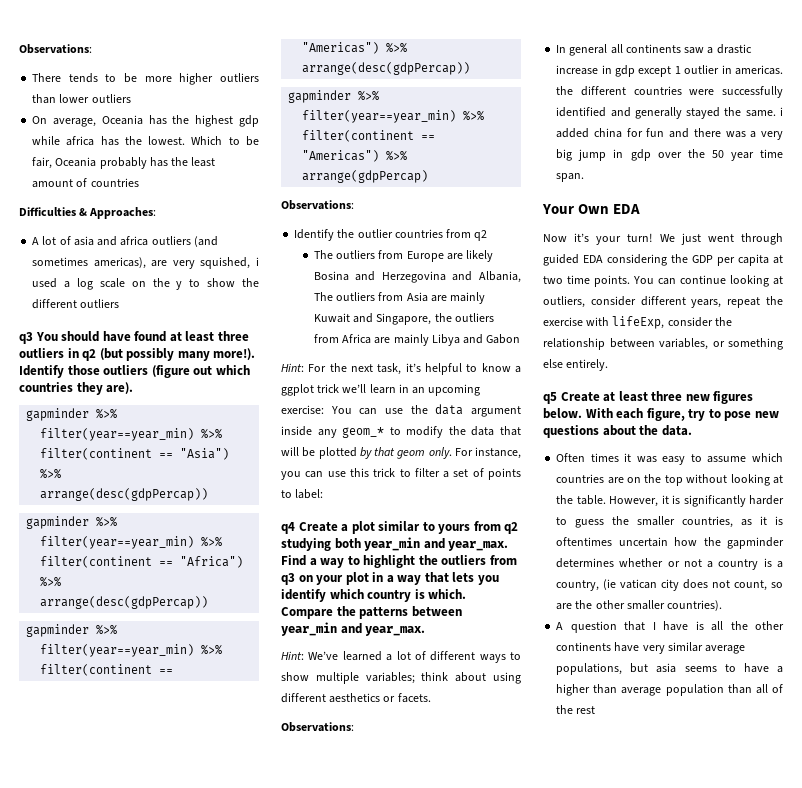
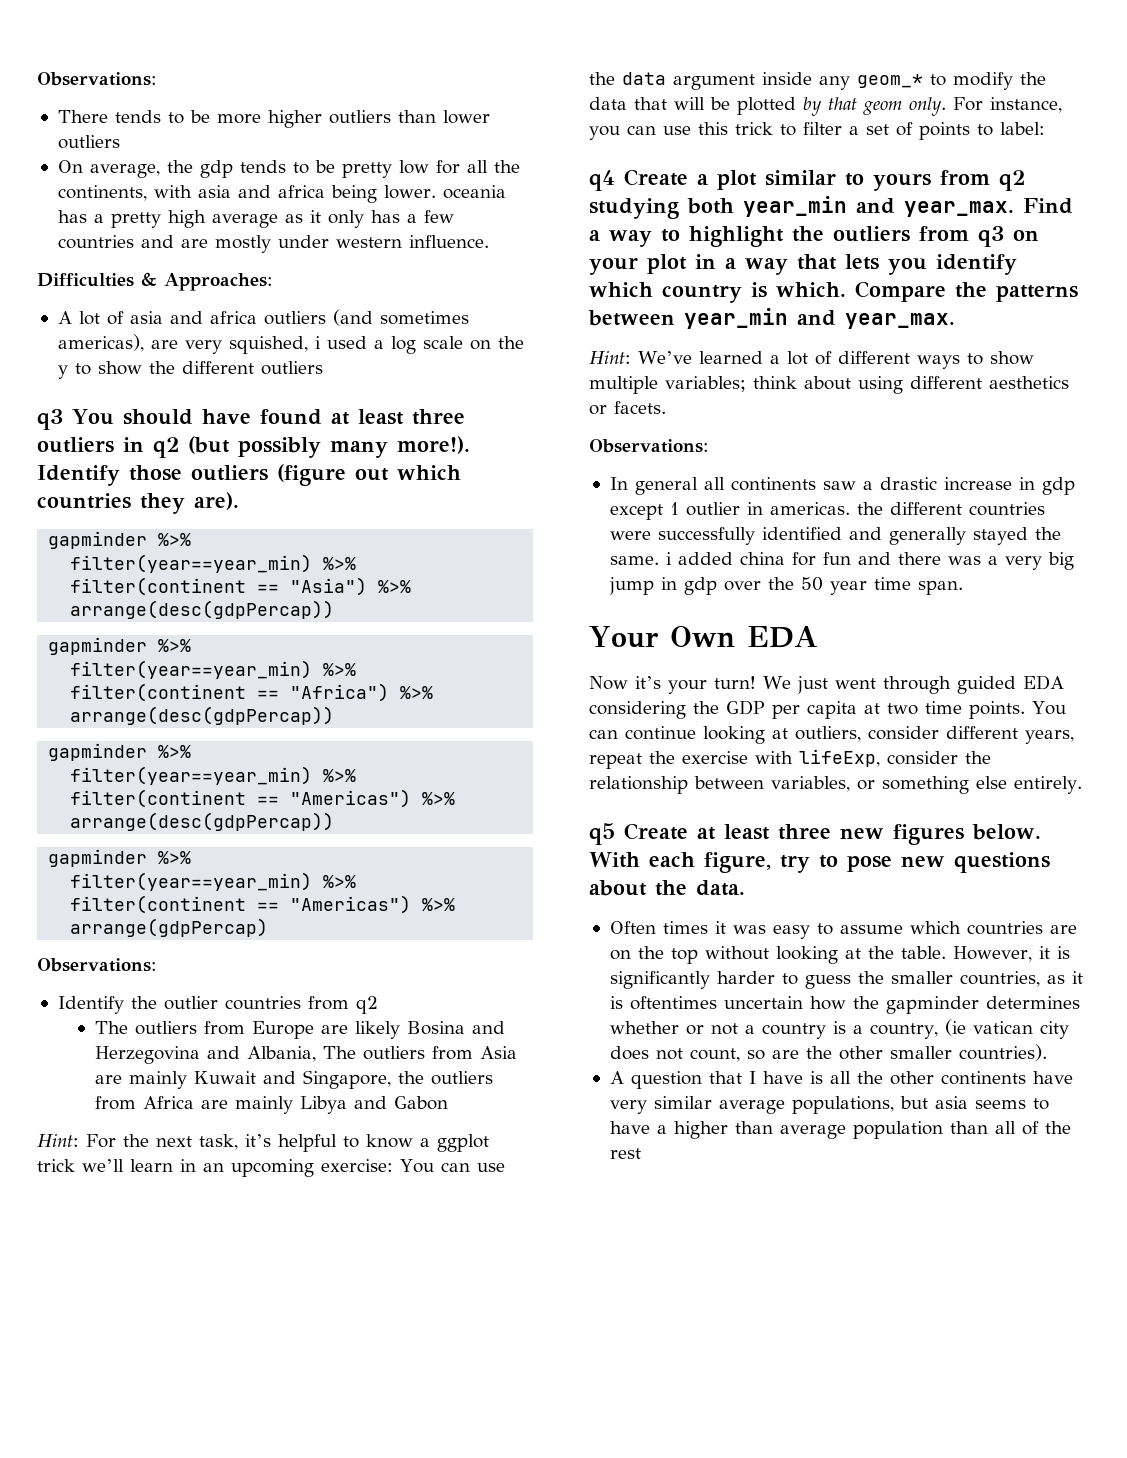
- On average, Oceania has the highest gdp while africa has the lowest. Which to be fair, Oceania probably has the least amount of countries
+ On average, the gdp tends to be pretty low for all the continents, with asia and africa being lower. oceania has a pretty high average as it only has a few countries and are mostly under western influence.

